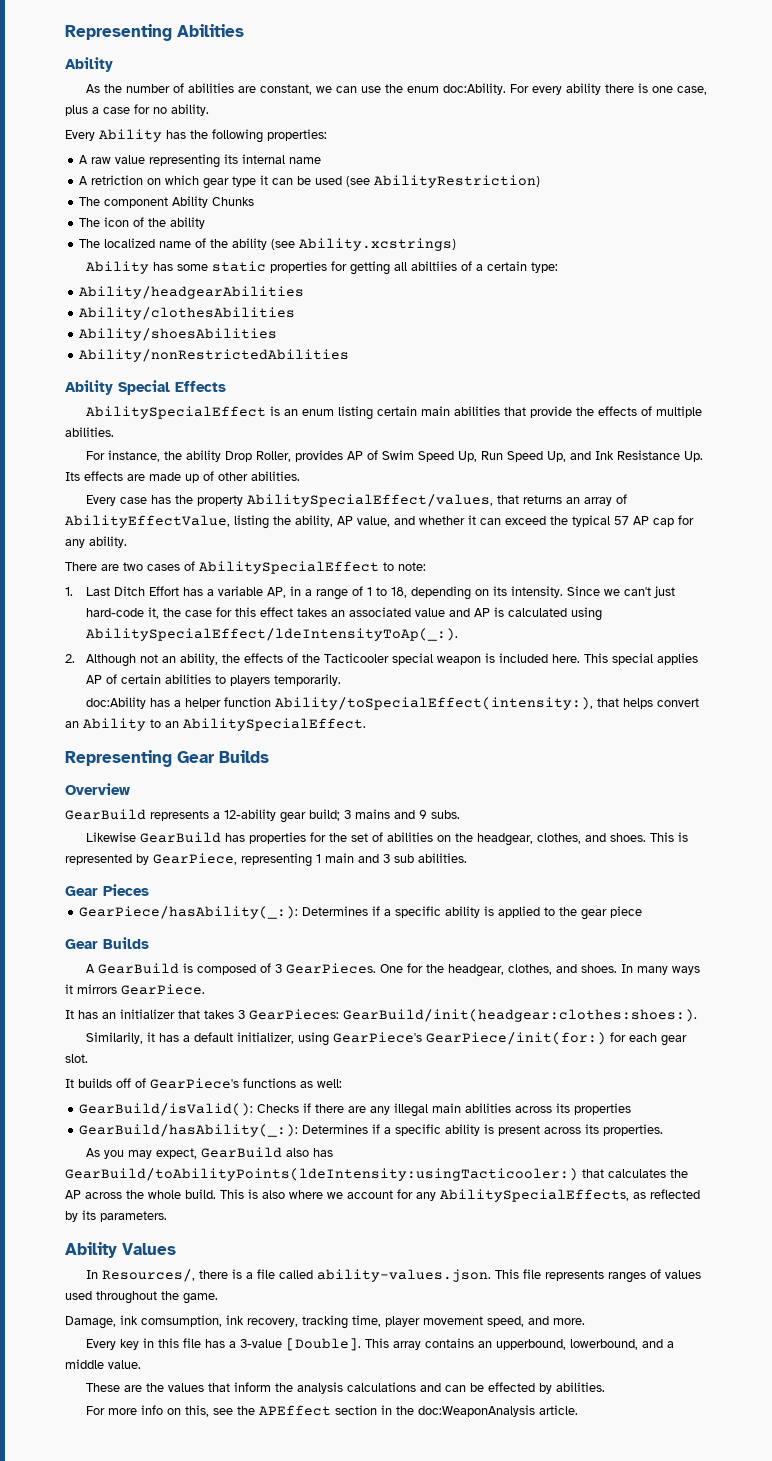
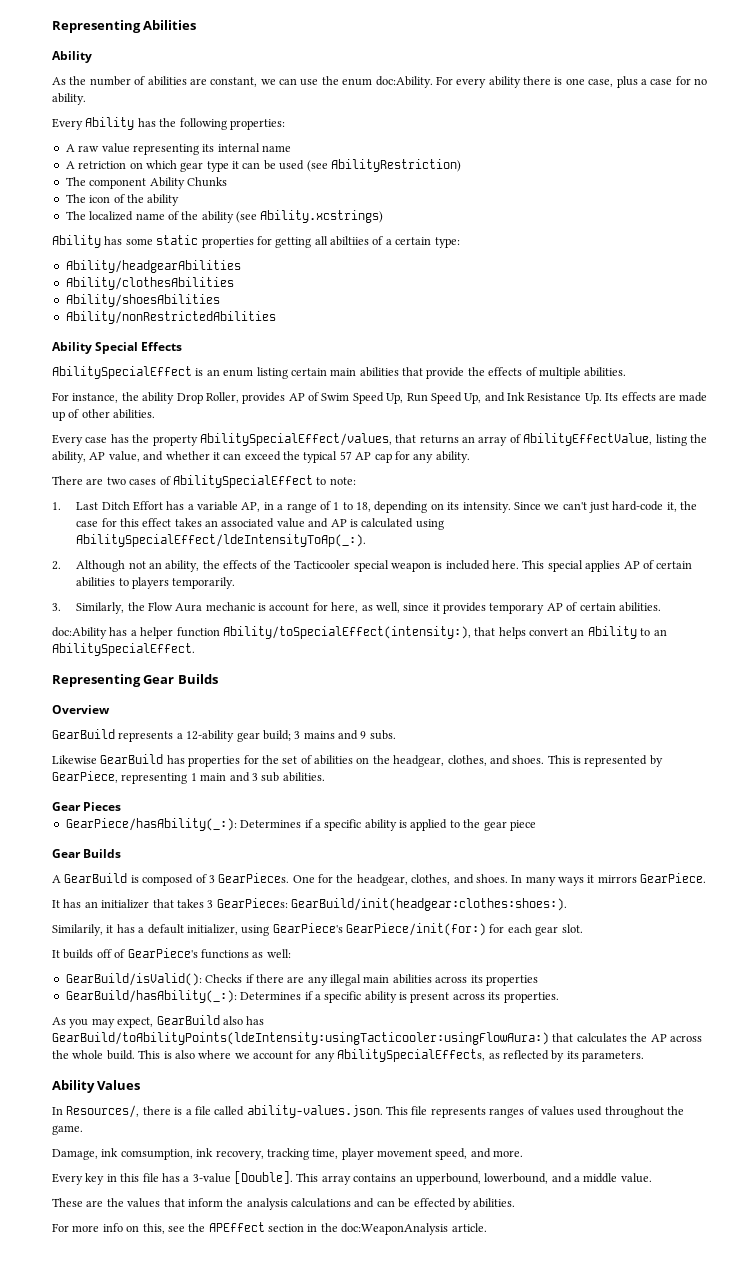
+ 3. Similarly, the Flow Aura mechanic is account for here, as well, since it provides temporary AP of certain abilities.
- As you may expect, GearBuild also has GearBuild/toAbilityPoints(ldeIntensity:usingTacticooler:) that calculates the AP across the whole build.
+ As you may expect, GearBuild also has GearBuild/toAbilityPoints(ldeIntensity:usingTacticooler:usingFlowAura:) that calculates the AP across the whole build.

